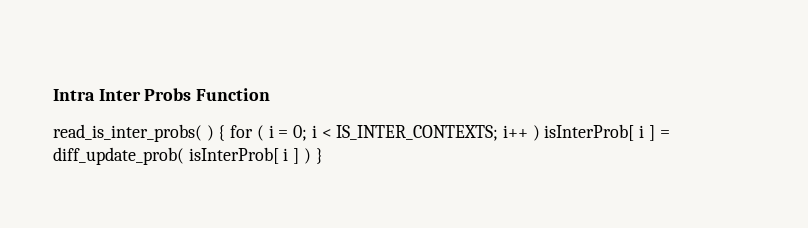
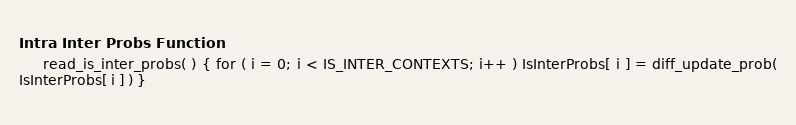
- read_is_inter_probs( ) { for ( i = 0; i < IS_INTER_CONTEXTS; i++ ) isInterProb[ i ] = diff_update_prob( isInterProb[ i ] ) }
+ read_is_inter_probs( ) { for ( i = 0; i < IS_INTER_CONTEXTS; i++ ) IsInterProbs[ i ] = diff_update_prob( IsInterProbs[ i ] ) }

